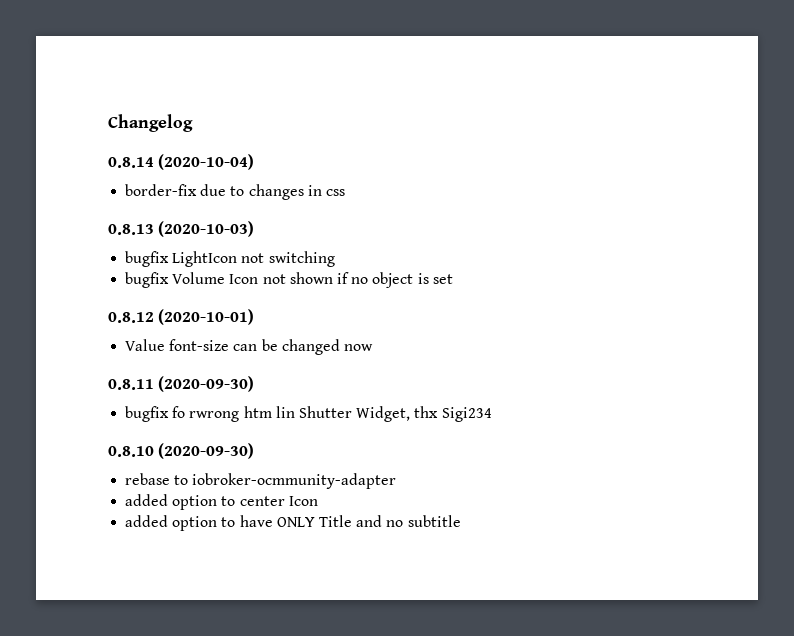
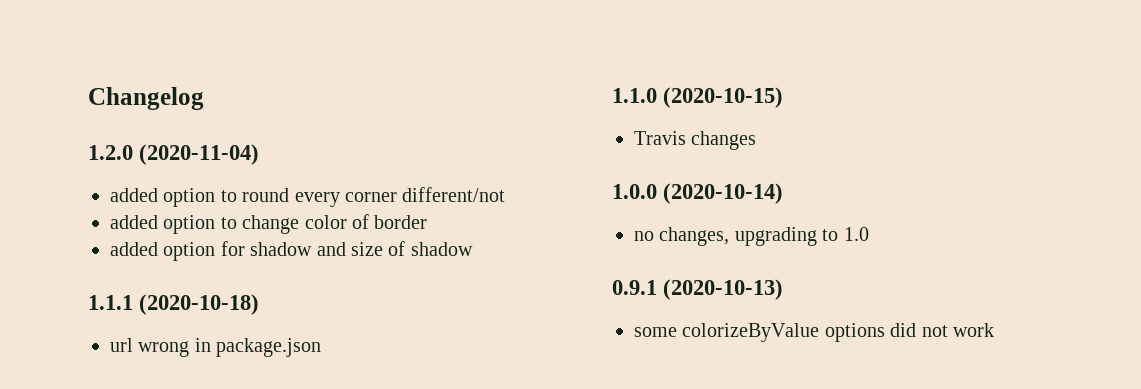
- 0.8.14 (2020-10-04)
- border-fix due to changes in css
- 0.8.13 (2020-10-03)
- bugfix LightIcon not switching
- bugfix Volume Icon not shown if no object is set
- 0.8.12 (2020-10-01)
- Value font-size can be changed now
- 0.8.11 (2020-09-30)
- bugfix fo rwrong htm lin Shutter Widget, thx Sigi234
- 0.8.10 (2020-09-30)
- rebase to iobroker-ocmmunity-adapter
- added option to center Icon
- added option to have ONLY Title and no subtitle
+ 1.2.0 (2020-11-04)
+ added option to round every corner different/not
+ added option to change color of border
+ added option for shadow and size of shadow
+ 1.1.1 (2020-10-18)
+ url wrong in package.json
+ 1.1.0 (2020-10-15)
+ Travis changes
+ 1.0.0 (2020-10-14)
+ no changes, upgrading to 1.0
+ 0.9.1 (2020-10-13)
+ some colorizeByValue options did not work

